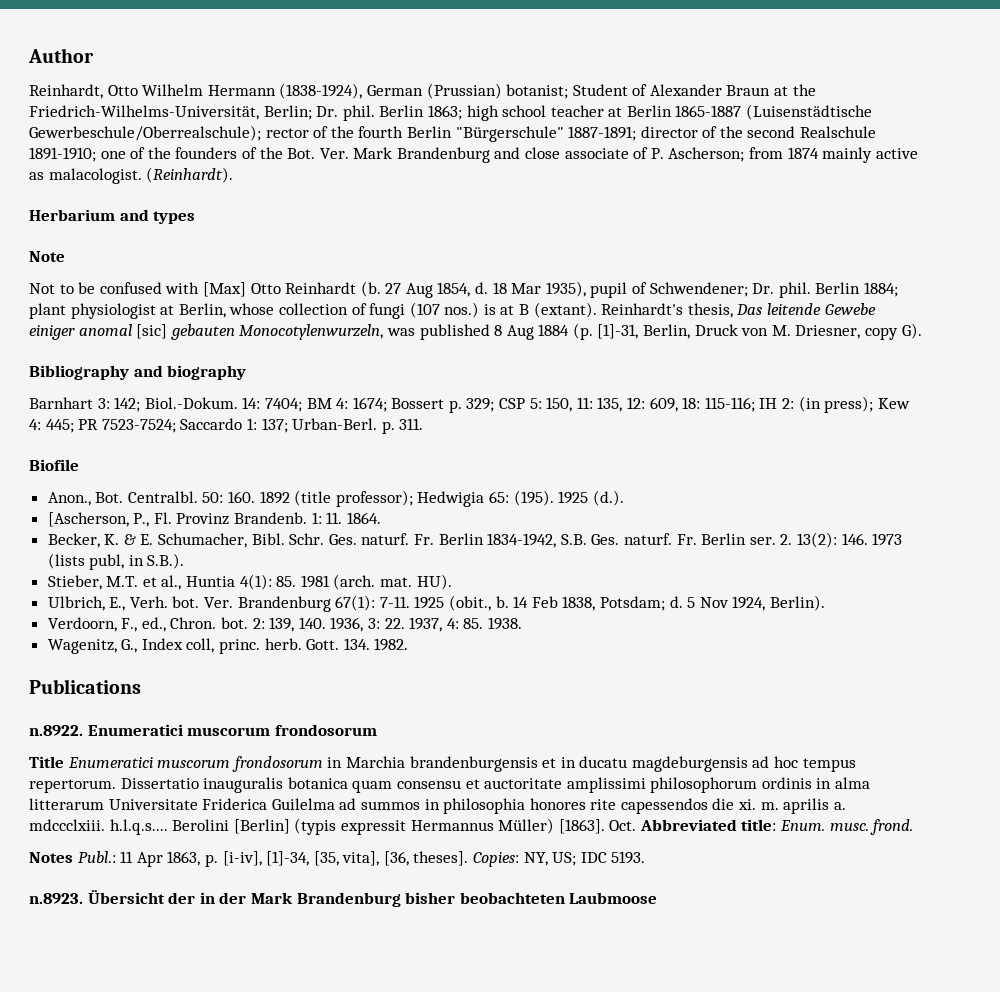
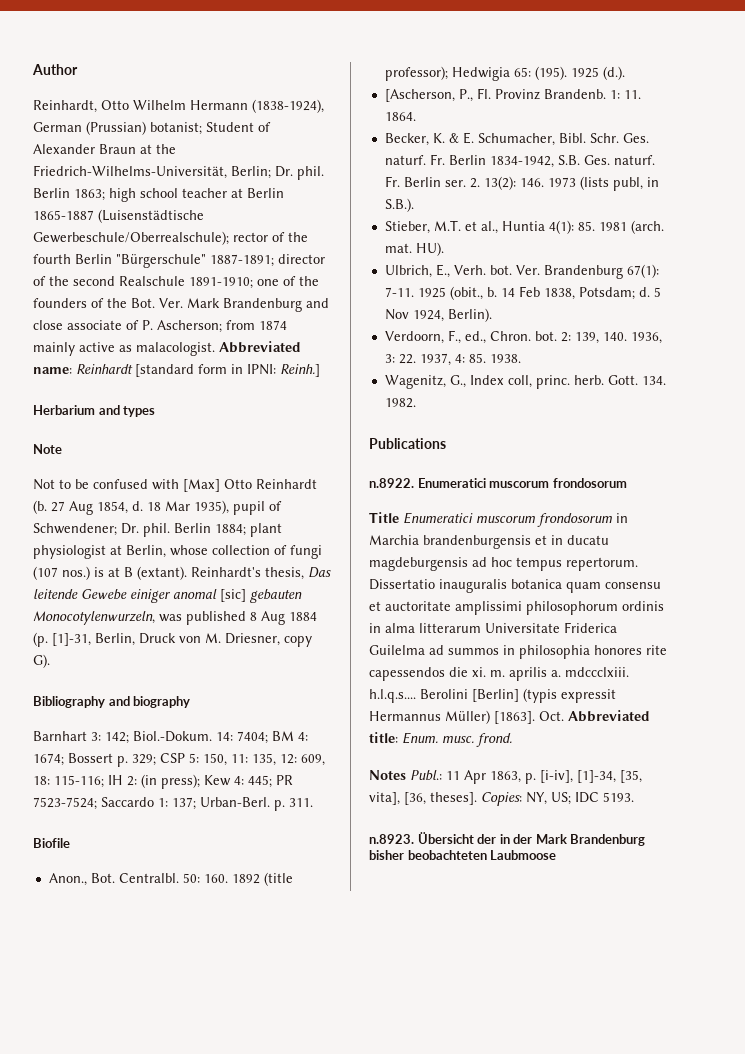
- (Reinhardt).
+ Abbreviated name: Reinhardt [standard form in IPNI: Reinh.]

